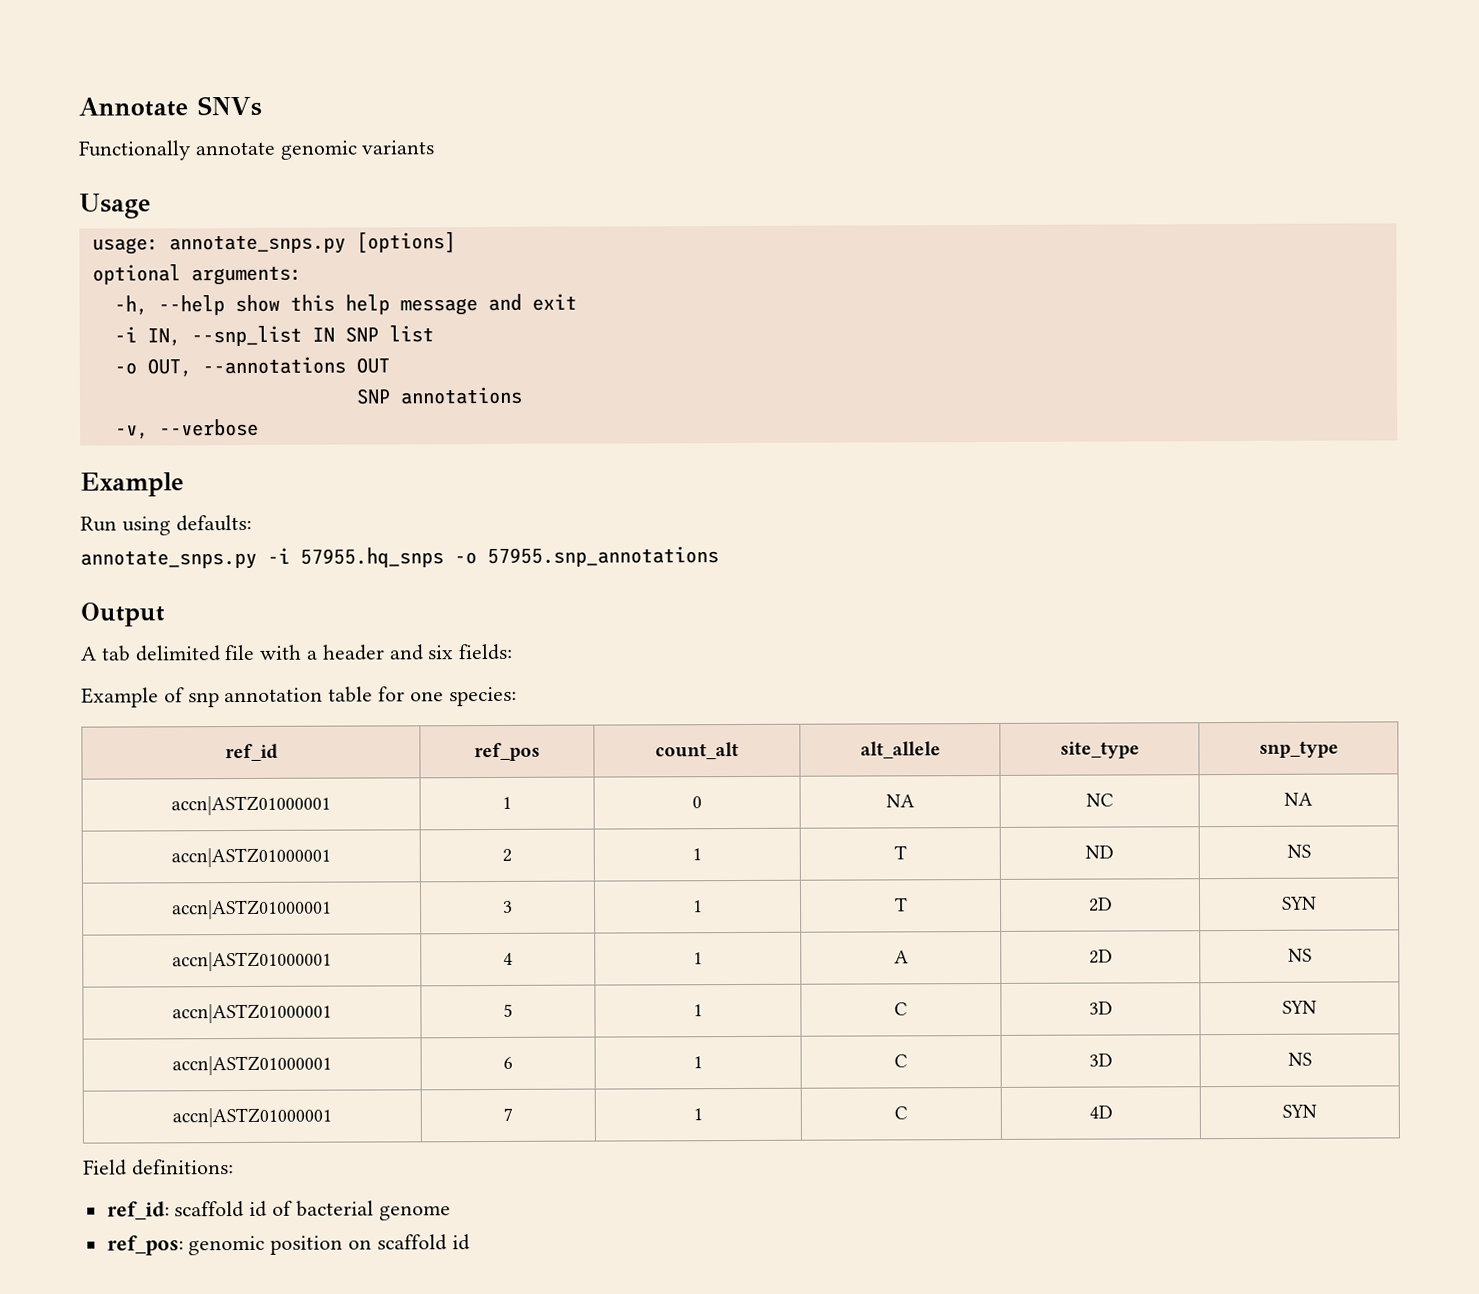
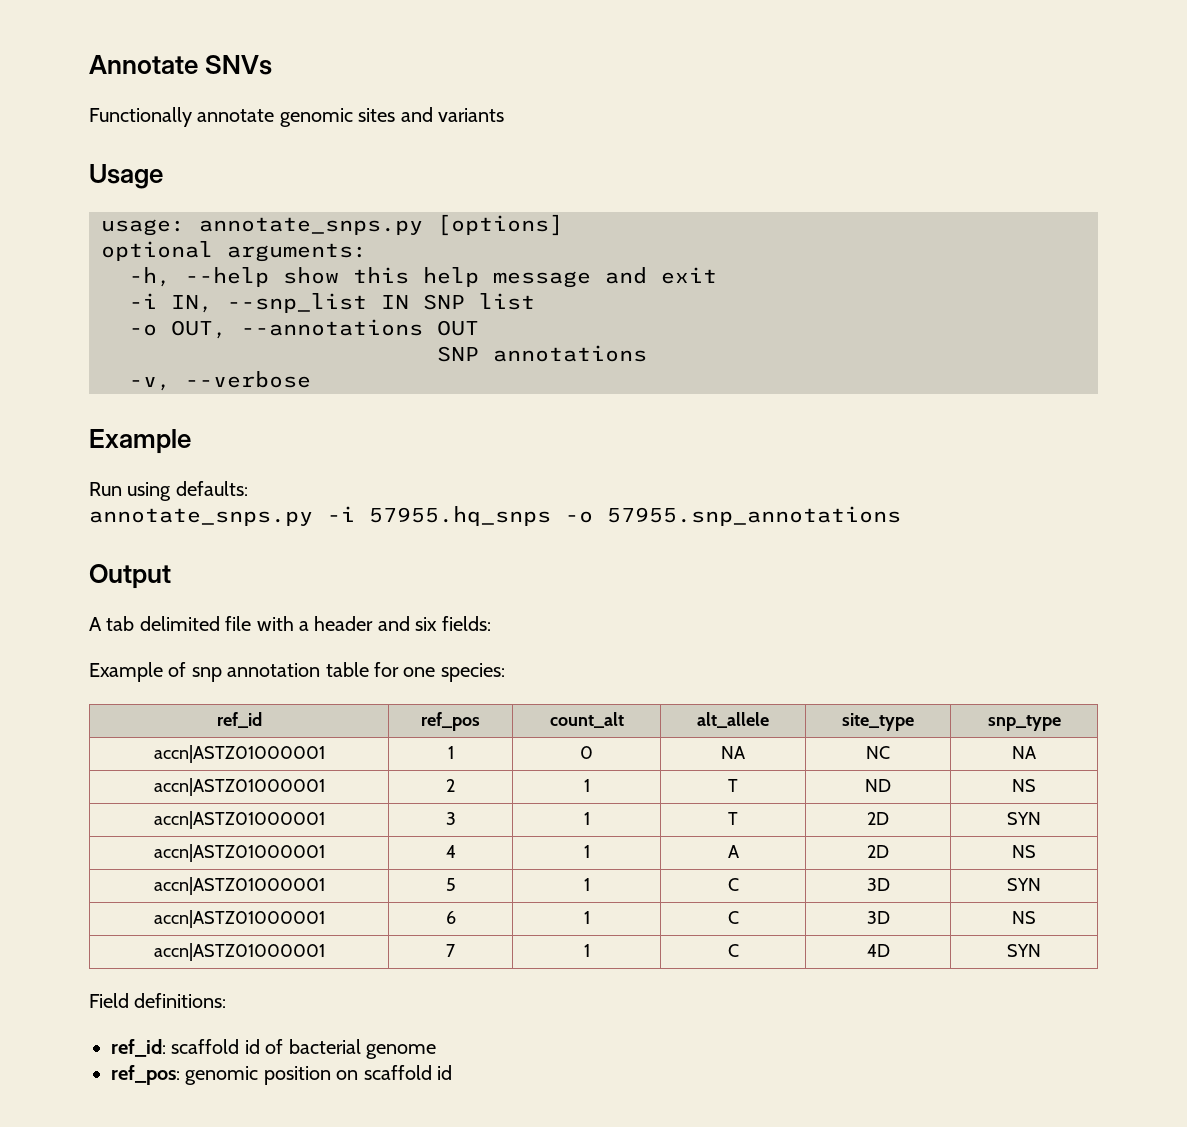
- Functionally annotate genomic variants
+ Functionally annotate genomic sites and variants

